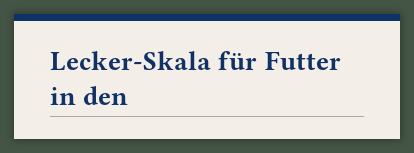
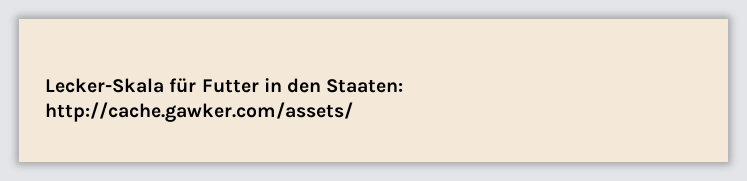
- Lecker-Skala für Futter in den
+ Lecker-Skala für Futter in den Staaten: http://cache.gawker.com/assets/

